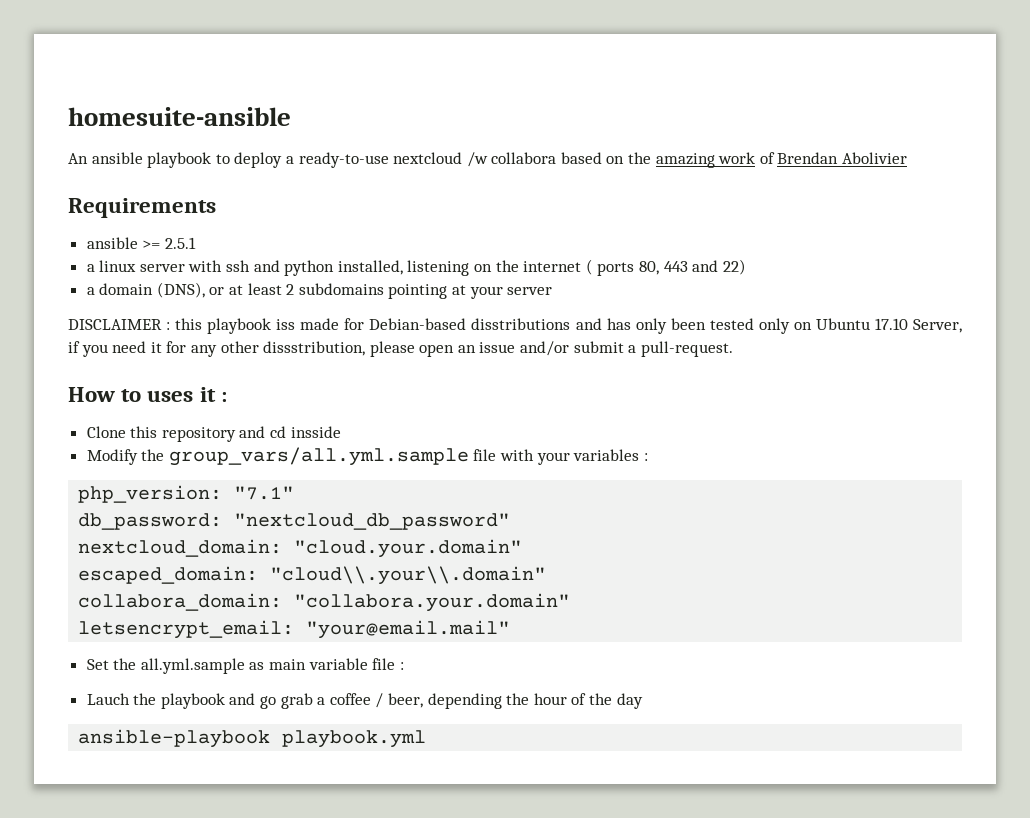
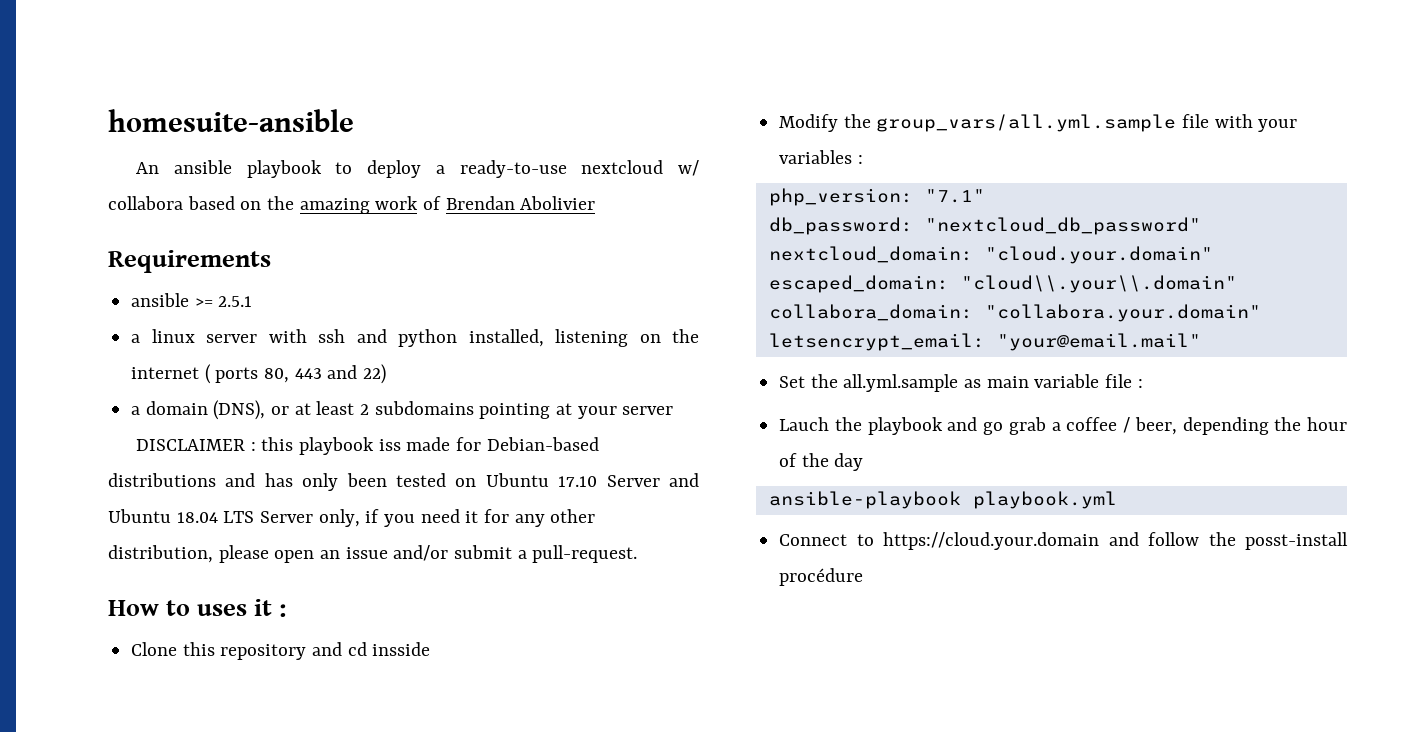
- An ansible playbook to deploy a ready-to-use nextcloud /w collabora based on the amazing work of Brendan Abolivier
+ An ansible playbook to deploy a ready-to-use nextcloud w/ collabora based on the amazing work of Brendan Abolivier
- DISCLAIMER : this playbook iss made for Debian-based disstributions and has only been tested only on Ubuntu 17.10 Server, if you need it for any other dissstribution, please open an issue and/or submit a pull-request.
+ DISCLAIMER : this playbook iss made for Debian-based distributions and has only been tested on Ubuntu 17.10 Server and Ubuntu 18.04 LTS Server only, if you need it for any other distribution, please open an issue and/or submit a pull-request.
+ Connect to https://cloud.your.domain and follow the posst-install procédure

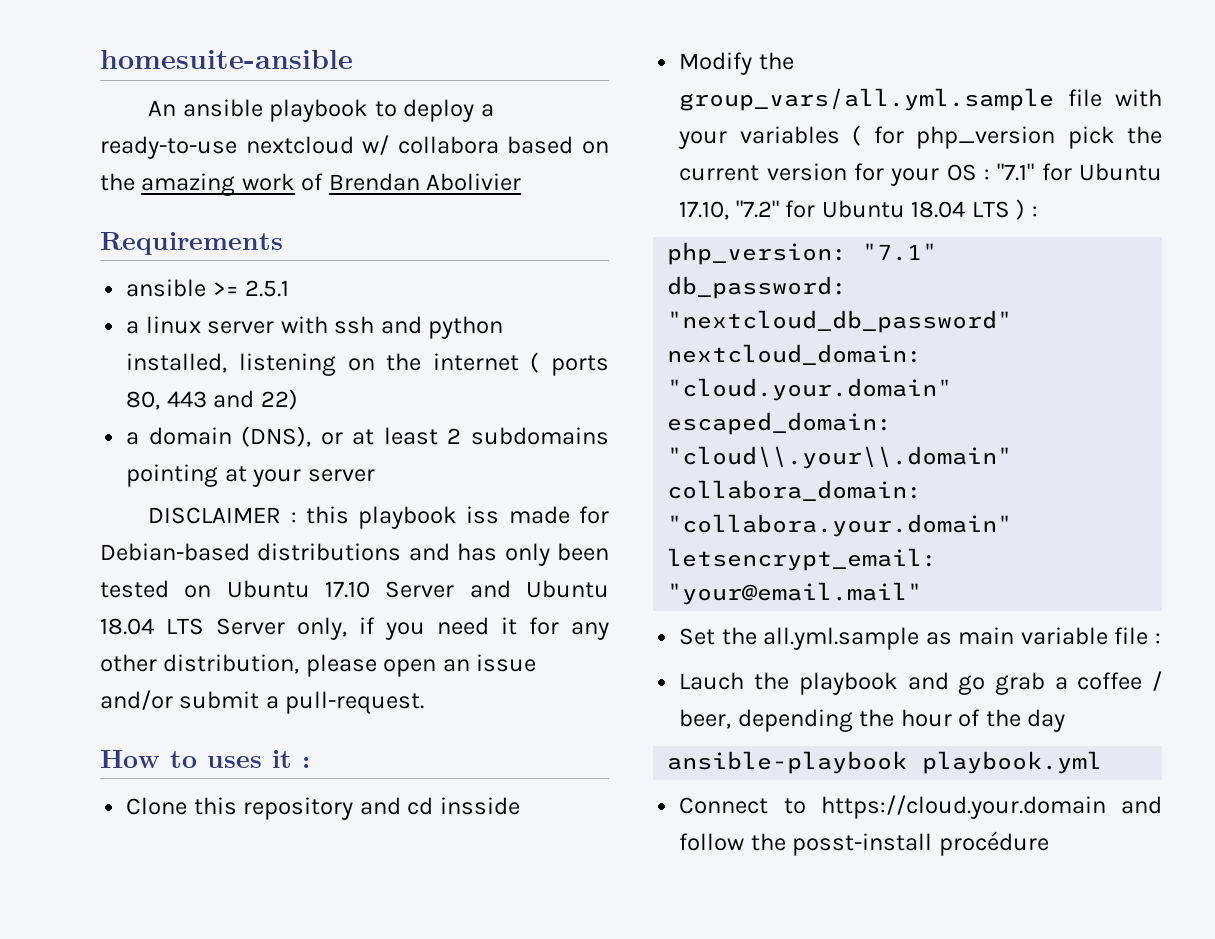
- Modify the group_vars/all.yml.sample file with your variables :
+ Modify the group_vars/all.yml.sample file with your variables ( for php_version pick the current version for your OS : "7.1" for Ubuntu 17.10, "7.2" for Ubuntu 18.04 LTS ) :

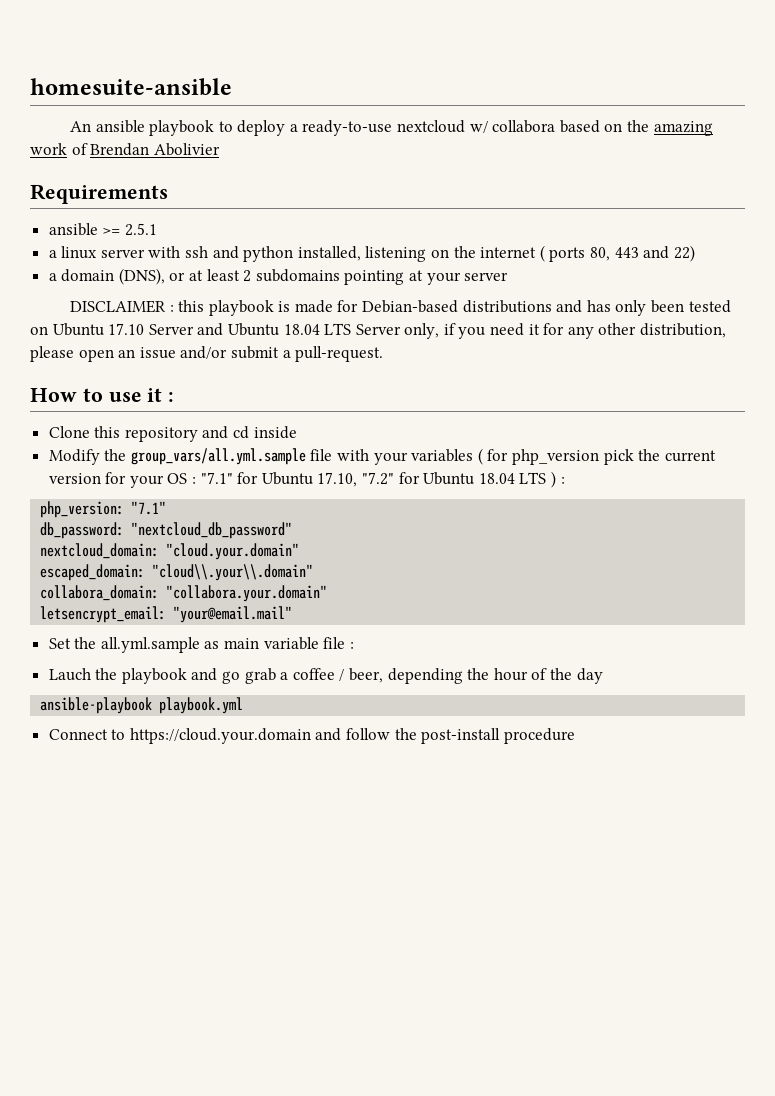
- DISCLAIMER : this playbook iss made for Debian-based distributions and has only been tested on Ubuntu 17.10 Server and Ubuntu 18.04 LTS Server only, if you need it for any other distribution, please open an issue and/or submit a pull-request.
+ DISCLAIMER : this playbook is made for Debian-based distributions and has only been tested on Ubuntu 17.10 Server and Ubuntu 18.04 LTS Server only, if you need it for any other distribution, please open an issue and/or submit a pull-request.
- How to uses it :
+ How to use it :
- Clone this repository and cd insside
+ Clone this repository and cd inside
- Connect to https://cloud.your.domain and follow the posst-install procédure
+ Connect to https://cloud.your.domain and follow the post-install procedure

